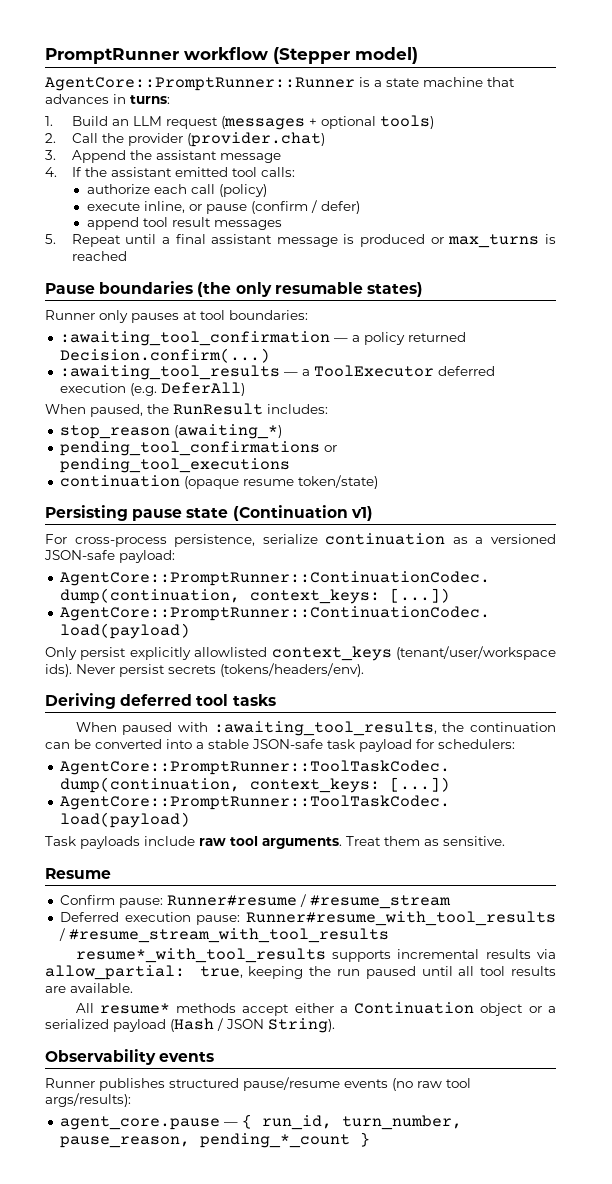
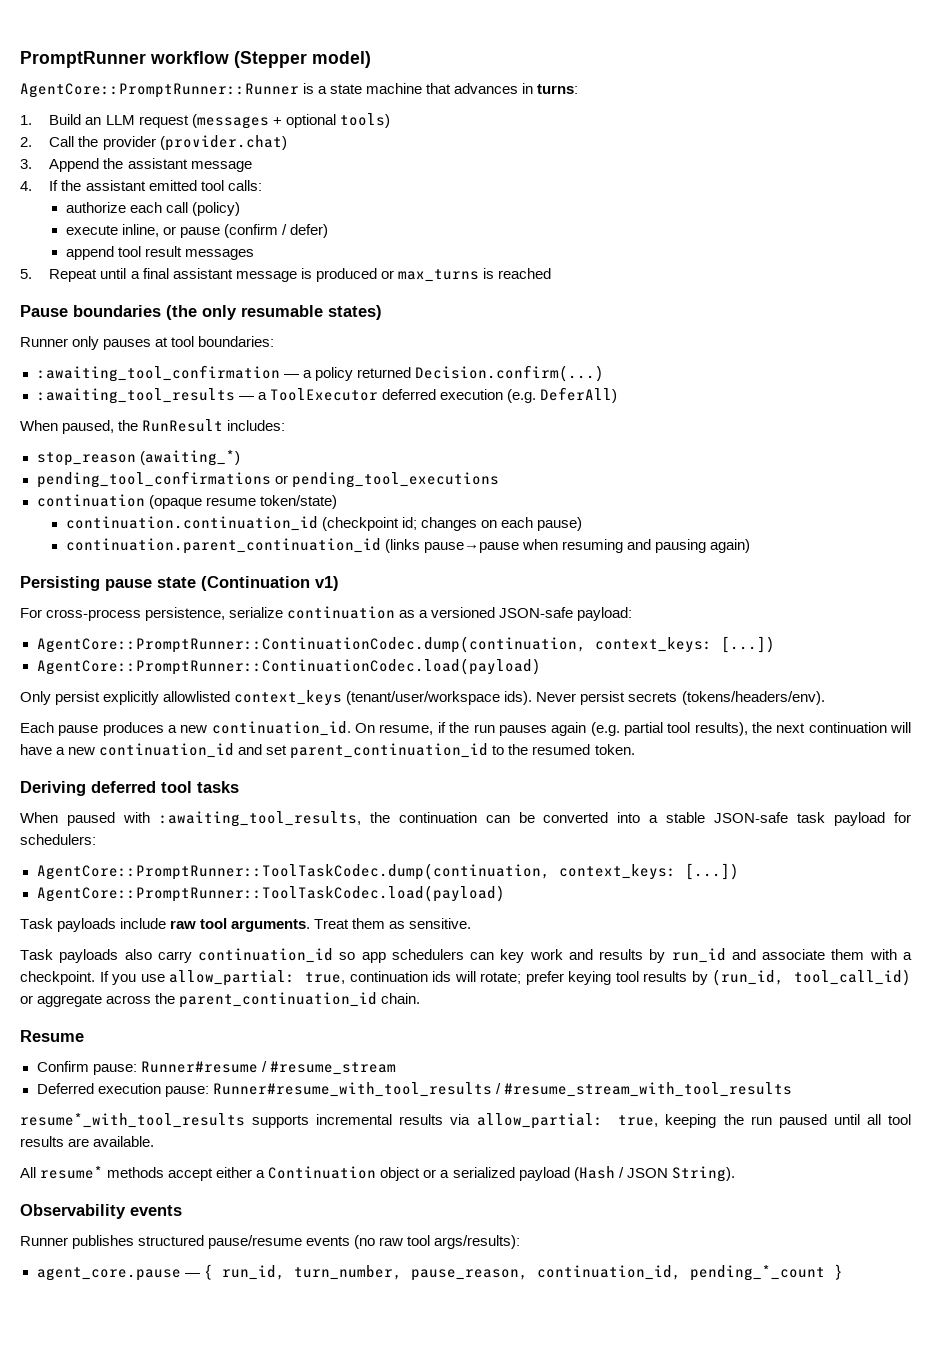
+ continuation.continuation_id (checkpoint id; changes on each pause)
+ continuation.parent_continuation_id (links pause→pause when resuming and pausing again)
+ Each pause produces a new continuation_id. On resume, if the run pauses again (e.g. partial tool results), the next continuation will have a new continuation_id and set parent_continuation_id to the resumed token.
+ Task payloads also carry continuation_id so app schedulers can key work and results by run_id and associate them with a checkpoint. If you use allow_partial: true, continuation ids will rotate; prefer keying tool results by (run_id, tool_call_id) or aggregate across the parent_continuation_id chain.
- agent_core.pause — { run_id, turn_number, pause_reason, pending_*_count }
+ agent_core.pause — { run_id, turn_number, pause_reason, continuation_id, pending_*_count }

